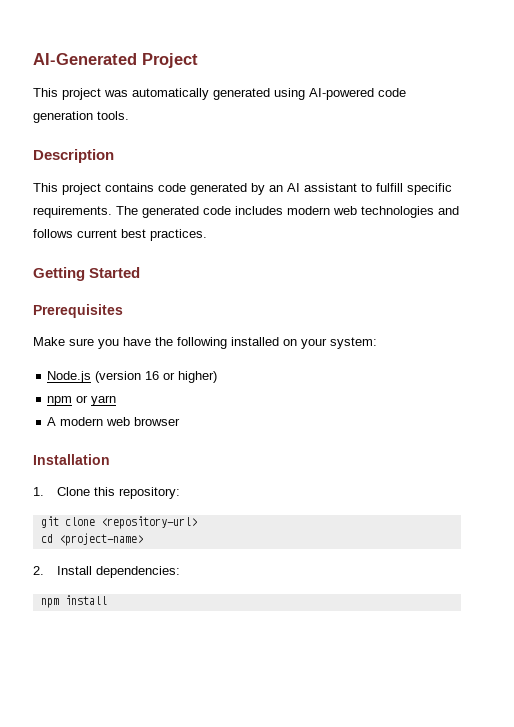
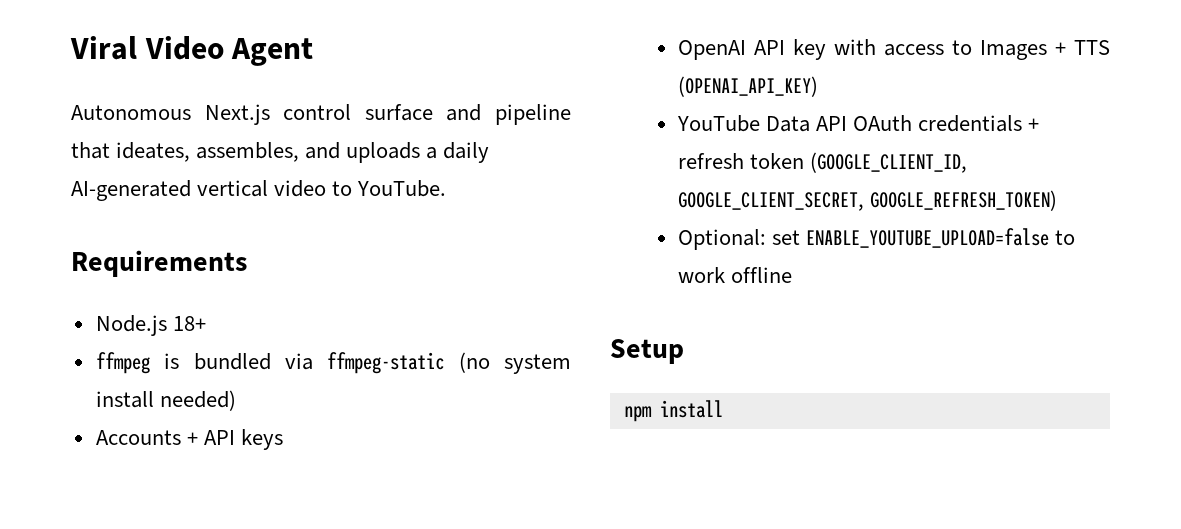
- AI-Generated Project
- This project was automatically generated using AI-powered code generation tools.
- Description
- This project contains code generated by an AI assistant to fulfill specific requirements. The generated code includes modern web technologies and follows current best practices.
- Getting Started
- Prerequisites
- Make sure you have the following installed on your system:
- Node.js (version 16 or higher)
- npm or yarn
- A modern web browser
- Installation
- 1. Clone this repository:
- git clone <repository-url>
- cd <project-name>
- 2. Install dependencies:
+ Viral Video Agent
+ Autonomous Next.js control surface and pipeline that ideates, assembles, and uploads a daily AI-generated vertical video to YouTube.
+ Requirements
+ Node.js 18+
+ ffmpeg is bundled via ffmpeg-static (no system install needed)
+ Accounts + API keys
+ OpenAI API key with access to Images + TTS (OPENAI_API_KEY)
+ YouTube Data API OAuth credentials + refresh token (GOOGLE_CLIENT_ID, GOOGLE_CLIENT_SECRET, GOOGLE_REFRESH_TOKEN)
+ Optional: set ENABLE_YOUTUBE_UPLOAD=false to work offline
+ Setup

